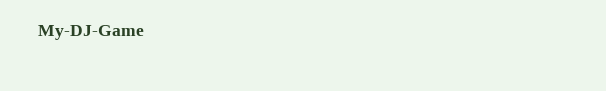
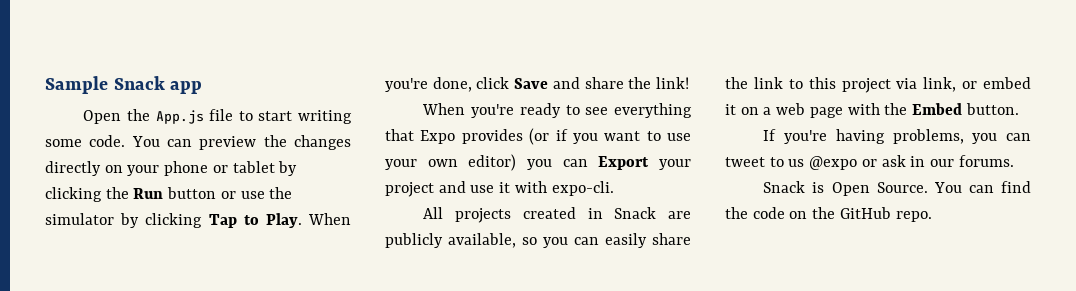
- My-DJ-Game
+ Sample Snack app
+ Open the App.js file to start writing some code. You can preview the changes directly on your phone or tablet by clicking the Run button or use the simulator by clicking Tap to Play. When you're done, click Save and share the link!
+ When you're ready to see everything that Expo provides (or if you want to use your own editor) you can Export your project and use it with expo-cli.
+ All projects created in Snack are publicly available, so you can easily share the link to this project via link, or embed it on a web page with the Embed button.
+ If you're having problems, you can tweet to us @expo or ask in our forums.
+ Snack is Open Source. You can find the code on the GitHub repo.

